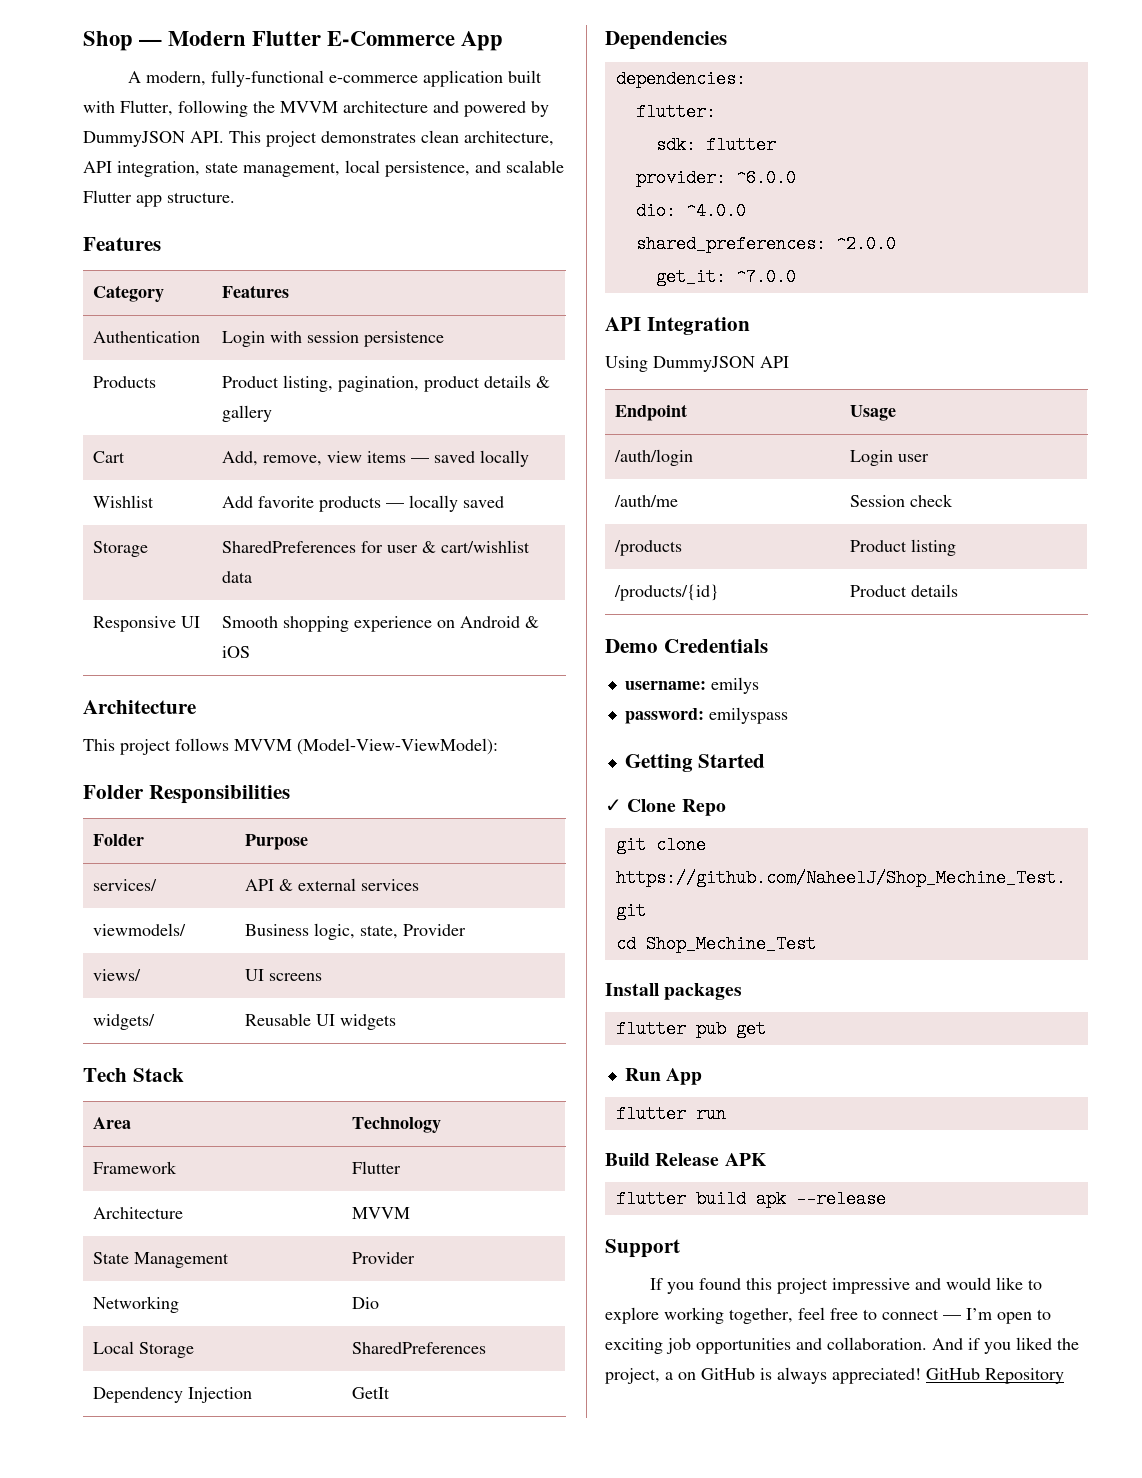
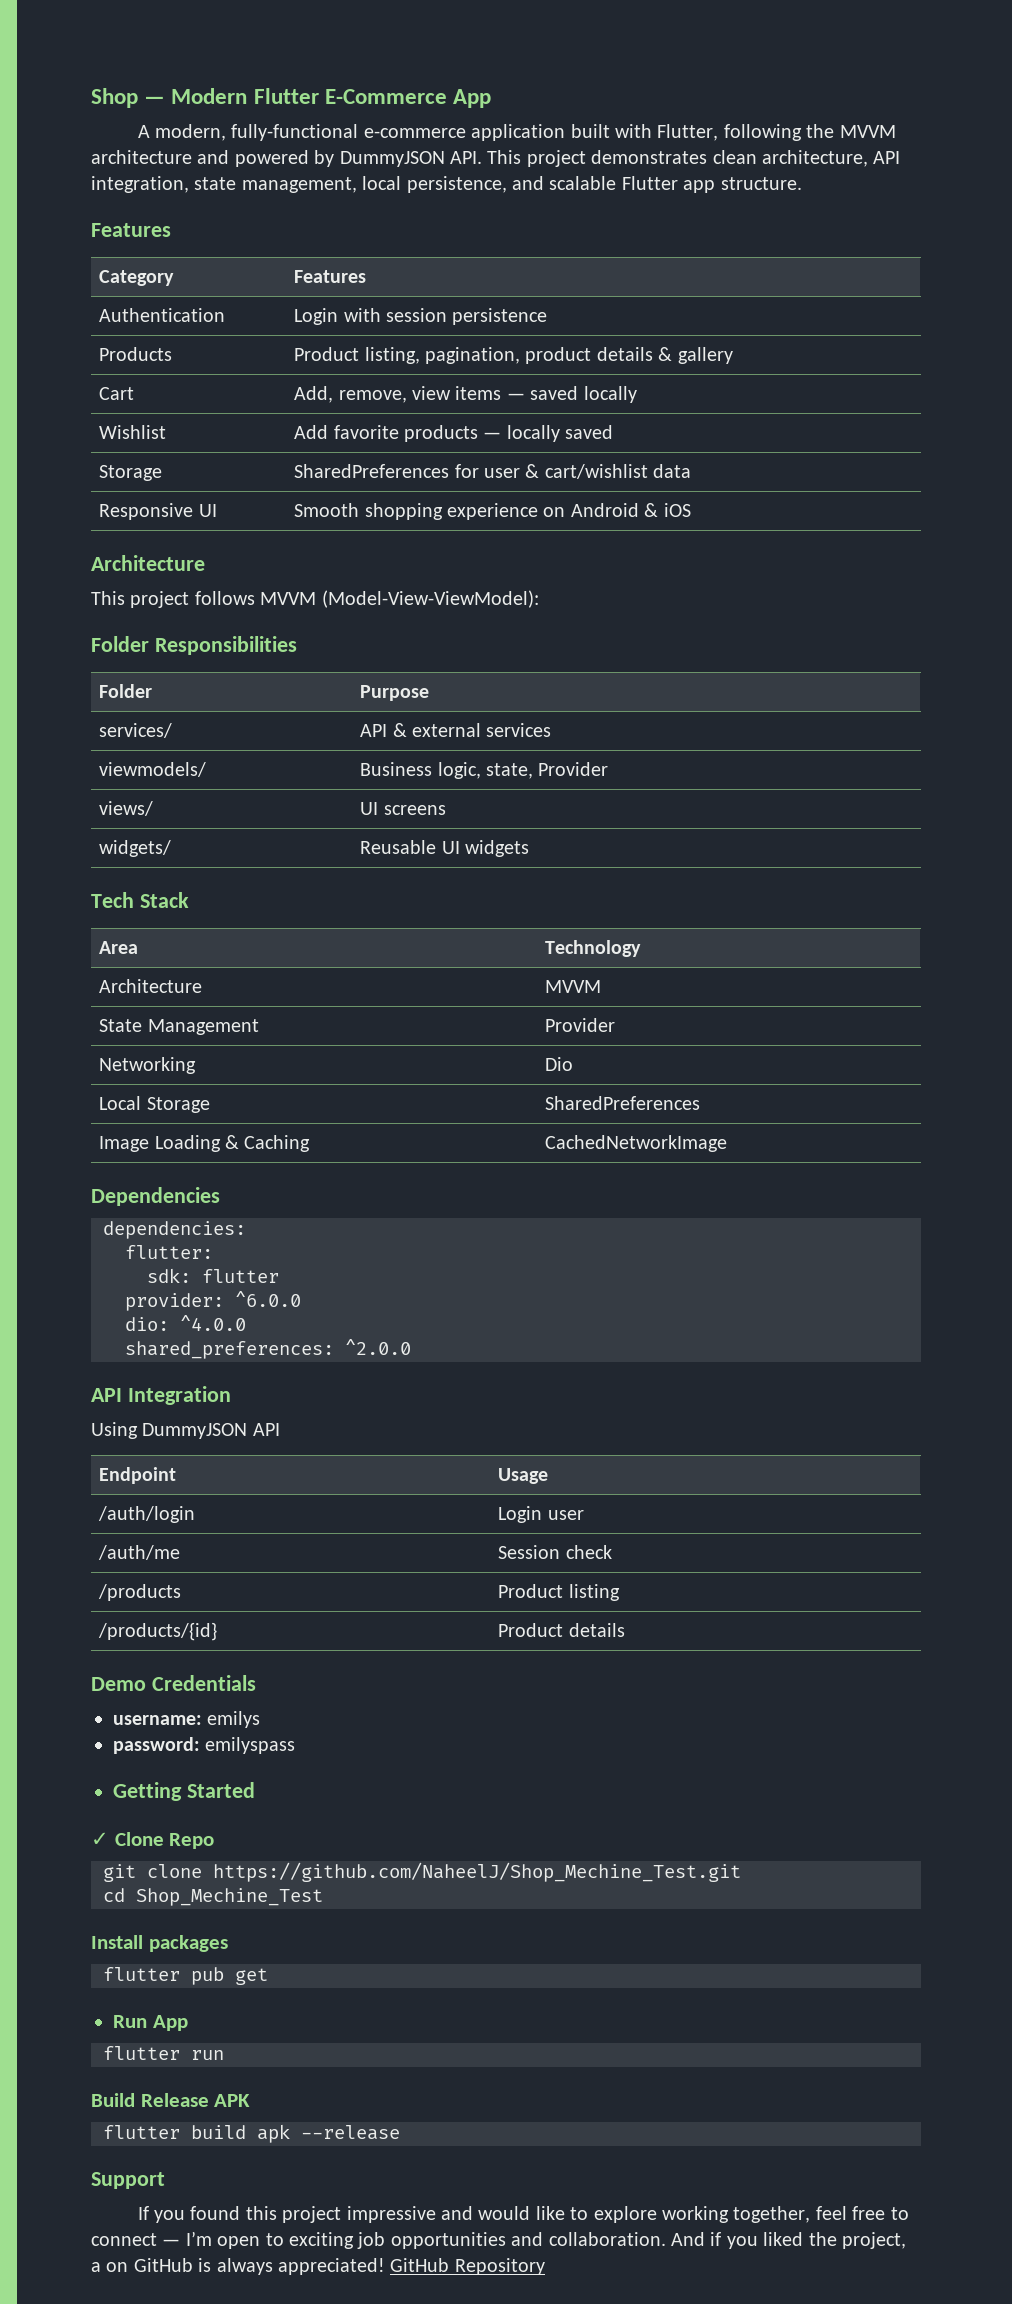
- Framework | Flutter
- Dependency Injection | GetIt
+ Image Loading & Caching | CachedNetworkImage
- get_it: ^7.0.0

